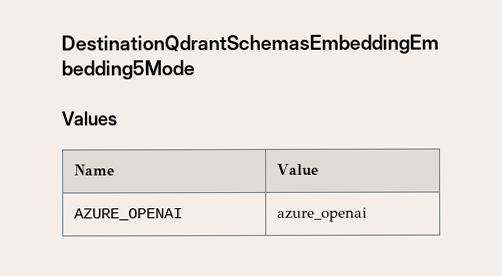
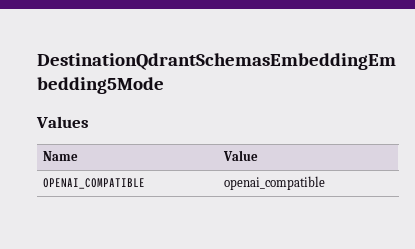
- AZURE_OPENAI | azure_openai
+ OPENAI_COMPATIBLE | openai_compatible

